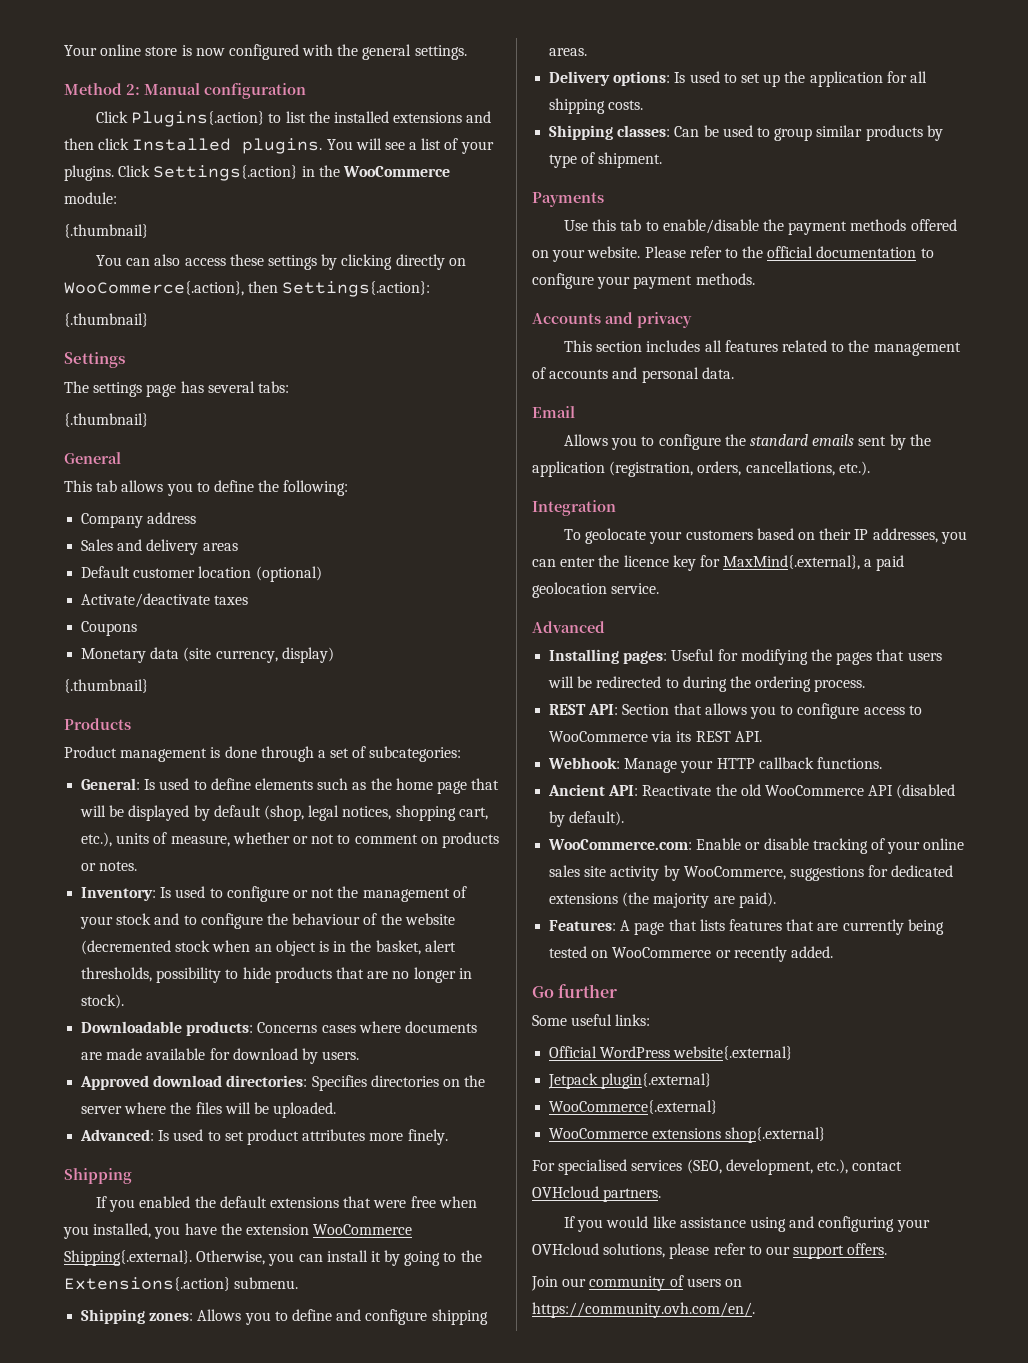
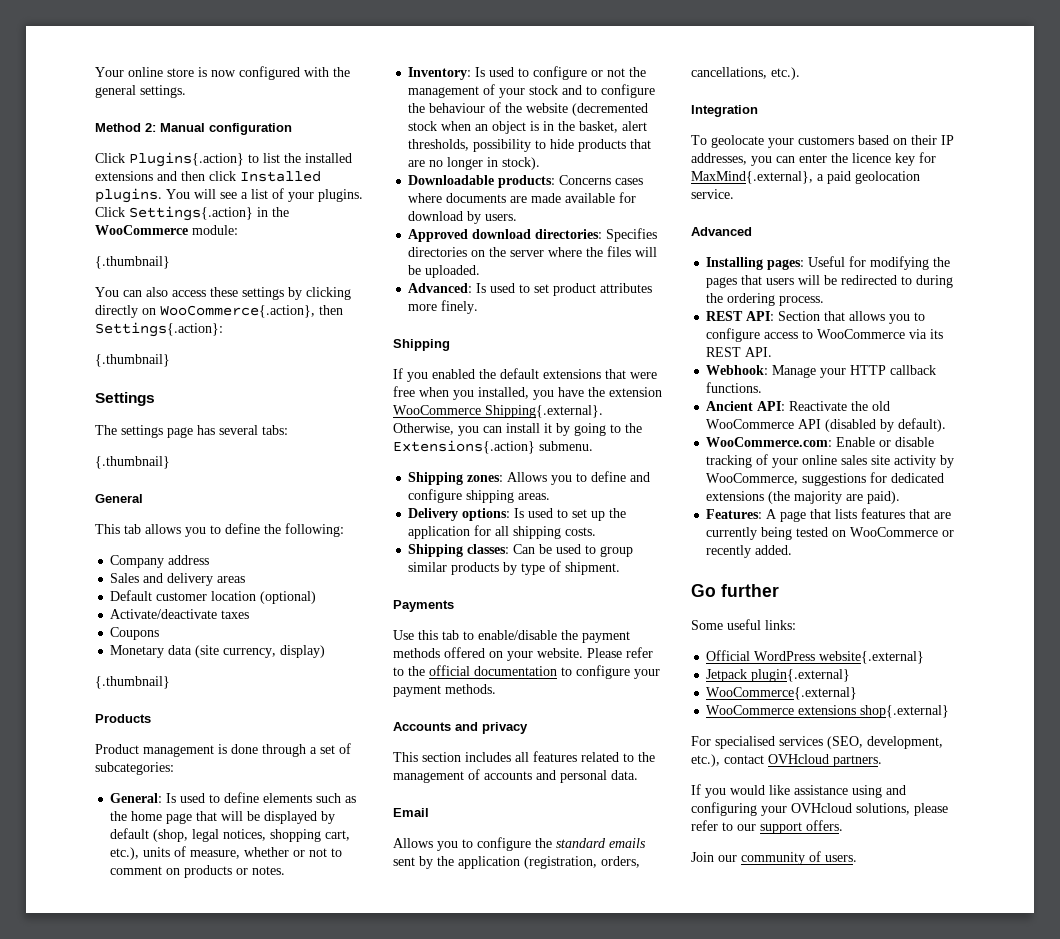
- Join our community of users on https://community.ovh.com/en/.
+ Join our community of users.

